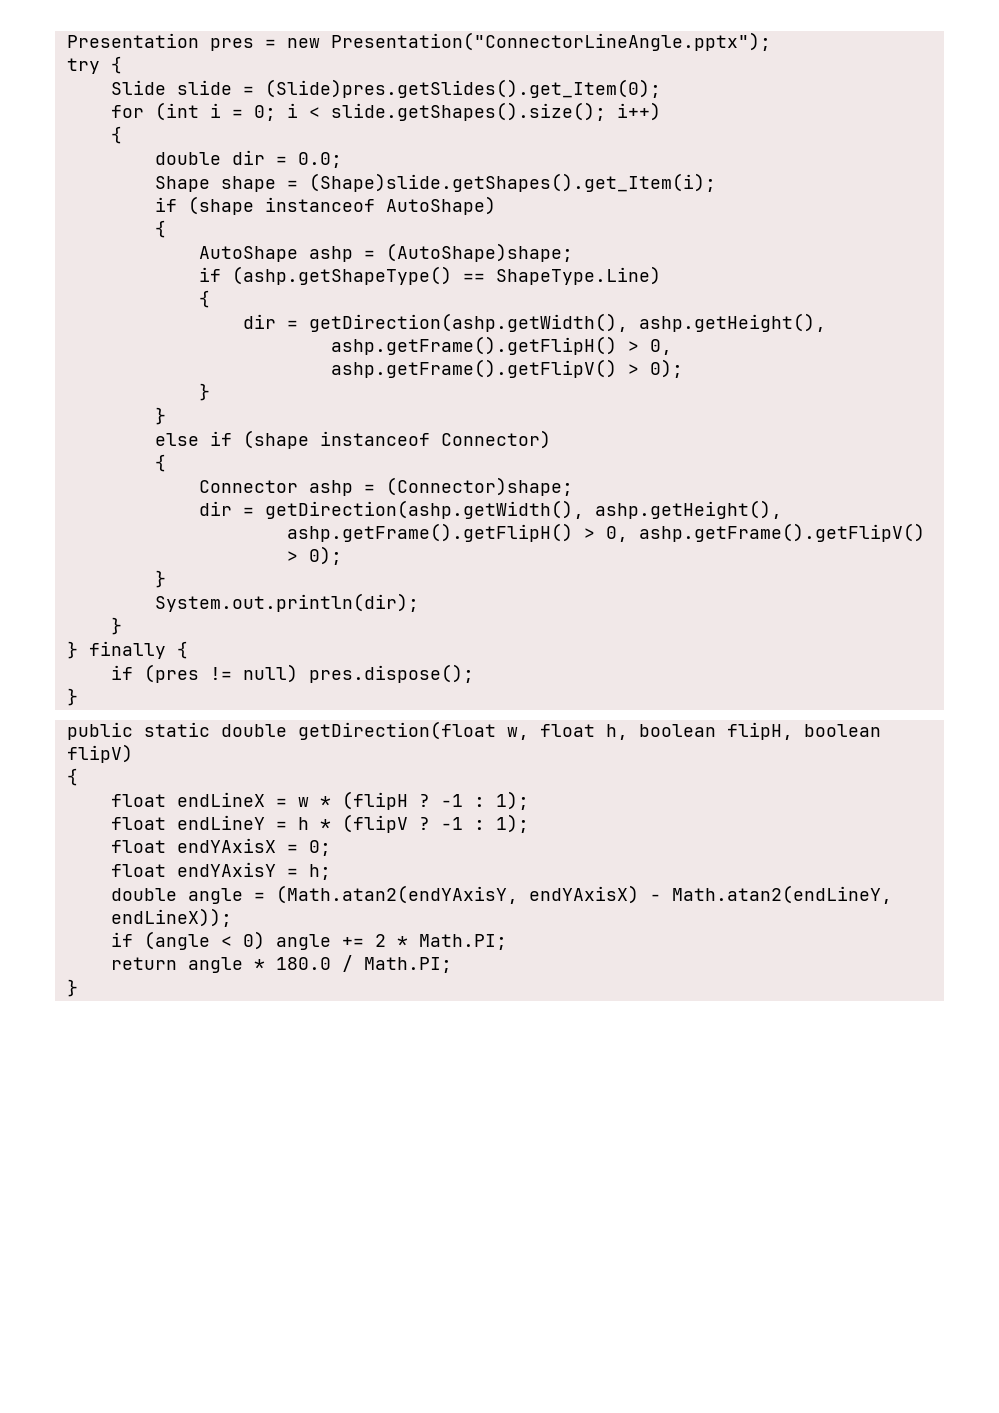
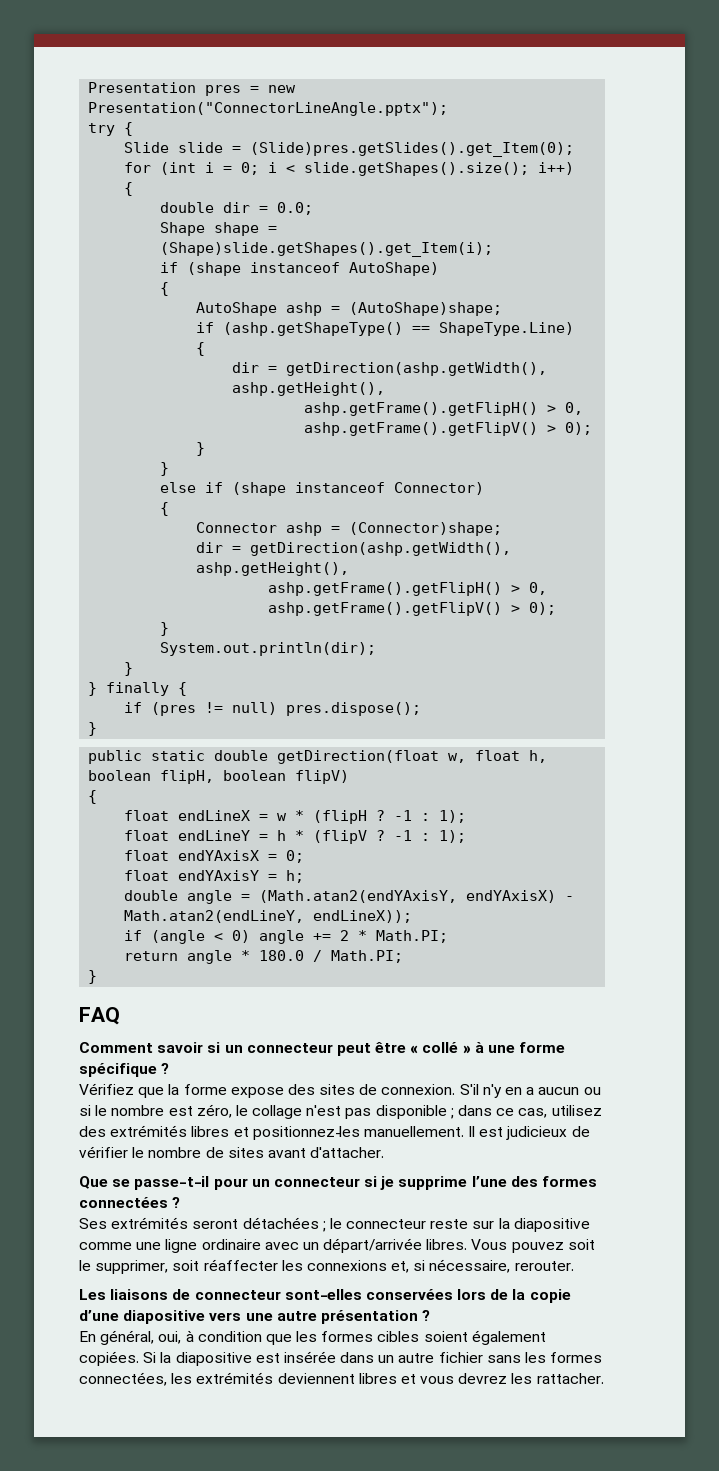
+ FAQ
+ Comment savoir si un connecteur peut être « collé » à une forme spécifique ?
+ Vérifiez que la forme expose des sites de connexion. S'il n'y en a aucun ou si le nombre est zéro, le collage n'est pas disponible ; dans ce cas, utilisez des extrémités libres et positionnez‑les manuellement. Il est judicieux de vérifier le nombre de sites avant d'attacher.
+ Que se passe-t‑il pour un connecteur si je supprime l’une des formes connectées ?
+ Ses extrémités seront détachées ; le connecteur reste sur la diapositive comme une ligne ordinaire avec un départ/arrivée libres. Vous pouvez soit le supprimer, soit réaffecter les connexions et, si nécessaire, rerouter.
+ Les liaisons de connecteur sont‑elles conservées lors de la copie d’une diapositive vers une autre présentation ?
+ En général, oui, à condition que les formes cibles soient également copiées. Si la diapositive est insérée dans un autre fichier sans les formes connectées, les extrémités deviennent libres et vous devrez les rattacher.

